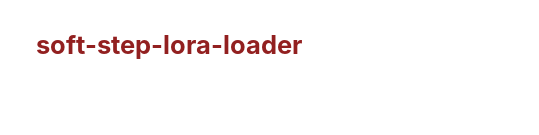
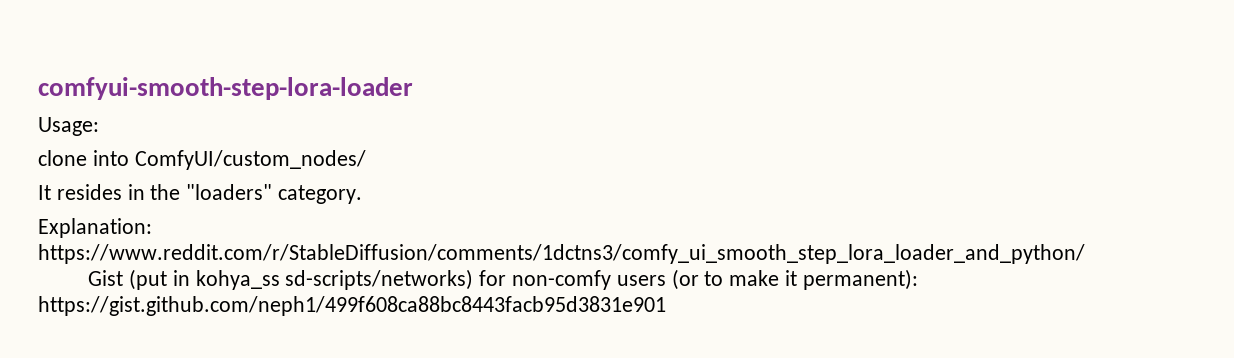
- soft-step-lora-loader
+ comfyui-smooth-step-lora-loader
+ Usage:
+ clone into ComfyUI/custom_nodes/
+ It resides in the "loaders" category.
+ Explanation: https://www.reddit.com/r/StableDiffusion/comments/1dctns3/comfy_ui_smooth_step_lora_loader_and_python/
+ Gist (put in kohya_ss sd-scripts/networks) for non-comfy users (or to make it permanent): https://gist.github.com/neph1/499f608ca88bc8443facb95d3831e901

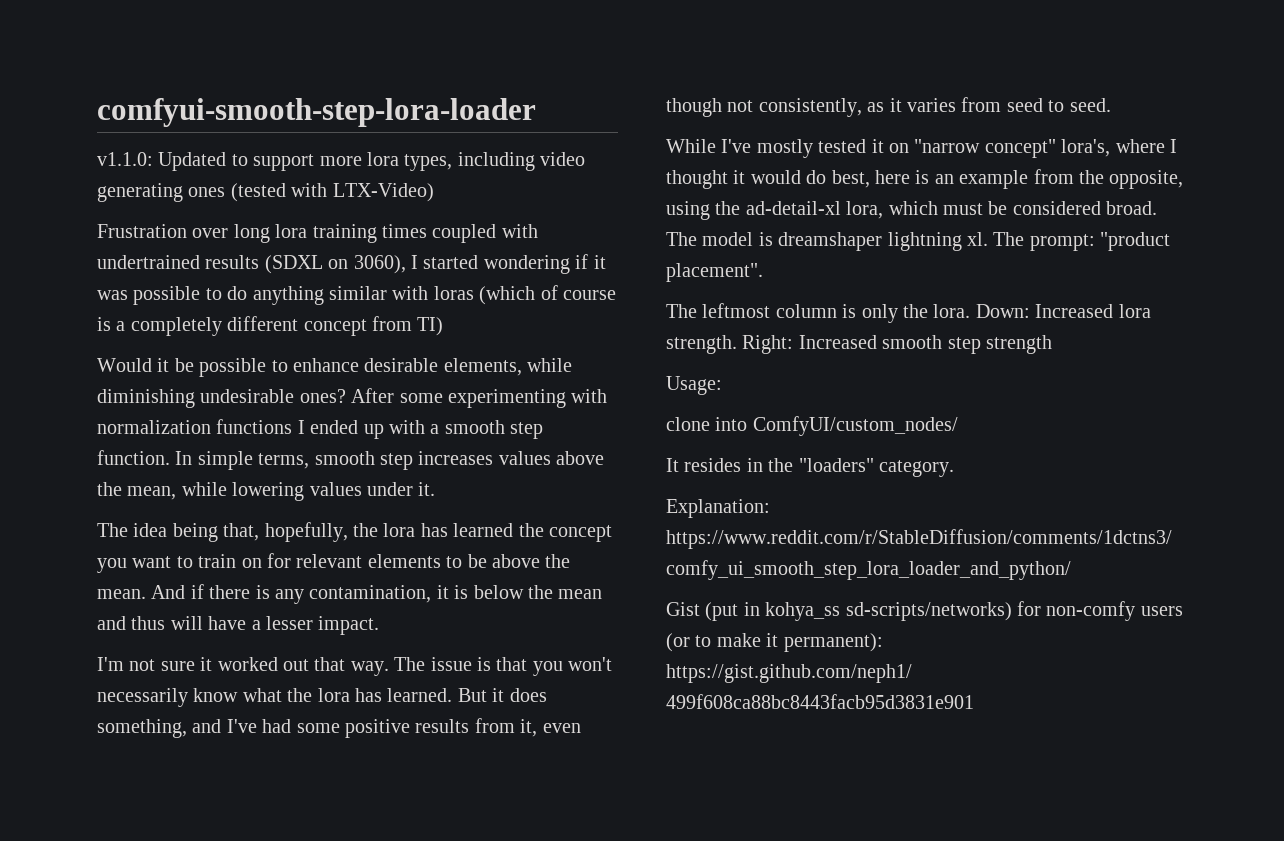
+ v1.1.0: Updated to support more lora types, including video generating ones (tested with LTX-Video)
+ Frustration over long lora training times coupled with undertrained results (SDXL on 3060), I started wondering if it was possible to do anything similar with loras (which of course is a completely different concept from TI)
+ Would it be possible to enhance desirable elements, while diminishing undesirable ones? After some experimenting with normalization functions I ended up with a smooth step function. In simple terms, smooth step increases values above the mean, while lowering values under it.
+ The idea being that, hopefully, the lora has learned the concept you want to train on for relevant elements to be above the mean. And if there is any contamination, it is below the mean and thus will have a lesser impact.
+ I'm not sure it worked out that way. The issue is that you won't necessarily know what the lora has learned. But it does something, and I've had some positive results from it, even though not consistently, as it varies from seed to seed.
+ While I've mostly tested it on "narrow concept" lora's, where I thought it would do best, here is an example from the opposite, using the ad-detail-xl lora, which must be considered broad. The model is dreamshaper lightning xl. The prompt: "product placement".
+ The leftmost column is only the lora. Down: Increased lora strength. Right: Increased smooth step strength

